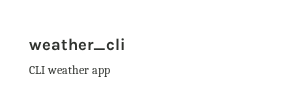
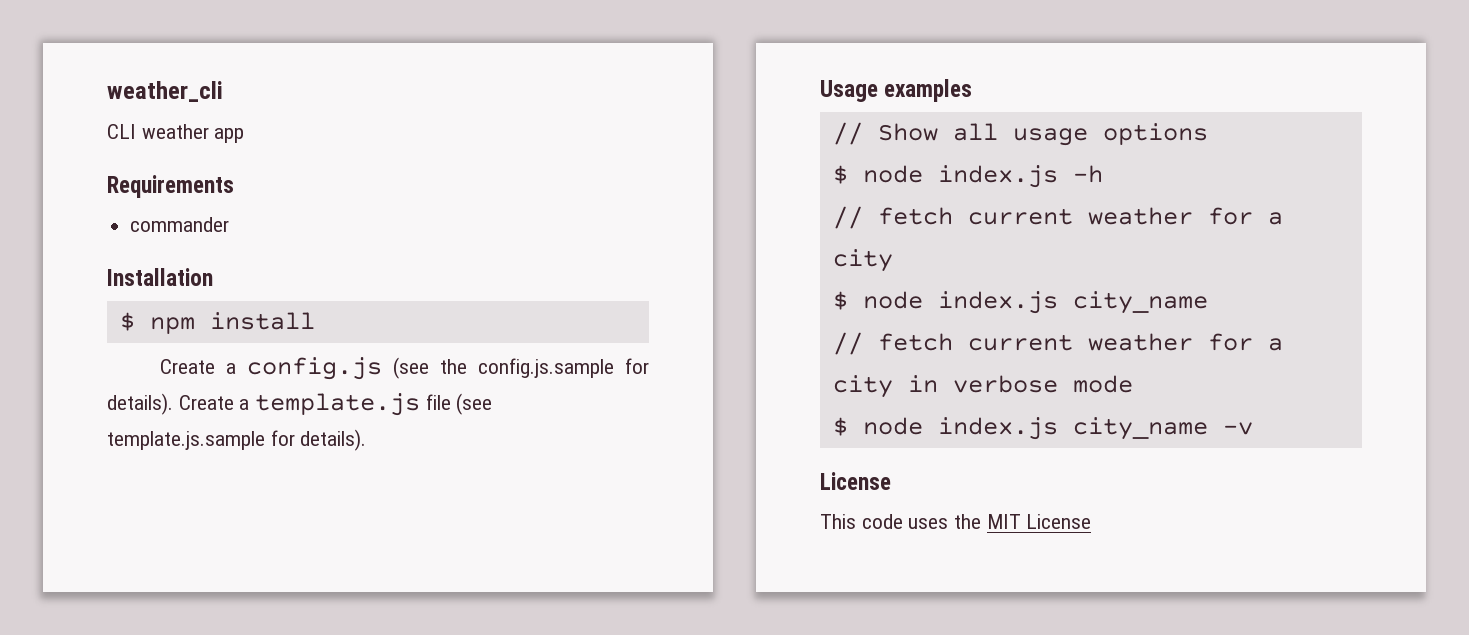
+ Requirements
+ commander
+ Installation
+ $ npm install
+ Create a config.js (see the config.js.sample for details). Create a template.js file (see template.js.sample for details).
+ Usage examples
+ // Show all usage options
+ $ node index.js -h
+ // fetch current weather for a city
+ $ node index.js city_name
+ // fetch current weather for a city in verbose mode
+ $ node index.js city_name -v
+ License
+ This code uses the MIT License

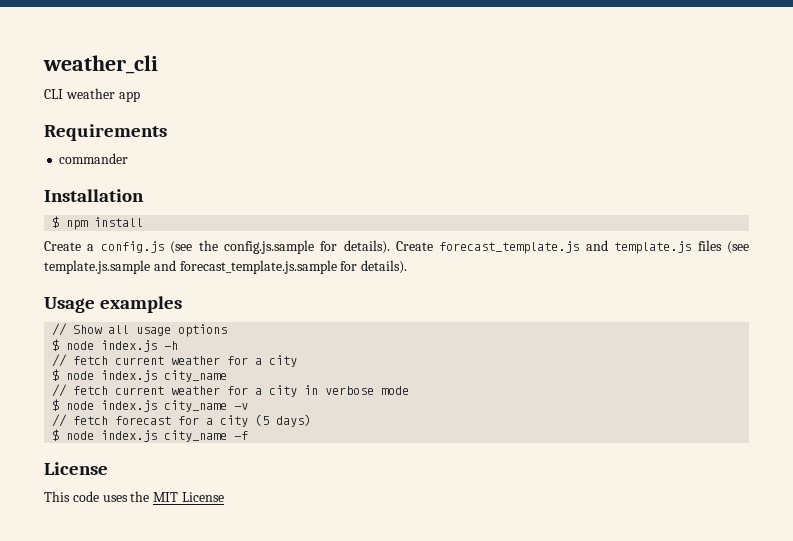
- Create a template.js file (see template.js.sample for details).
+ Create forecast_template.js and template.js files (see template.js.sample and forecast_template.js.sample for details).
+ // fetch forecast for a city (5 days)
+ $ node index.js city_name -f

